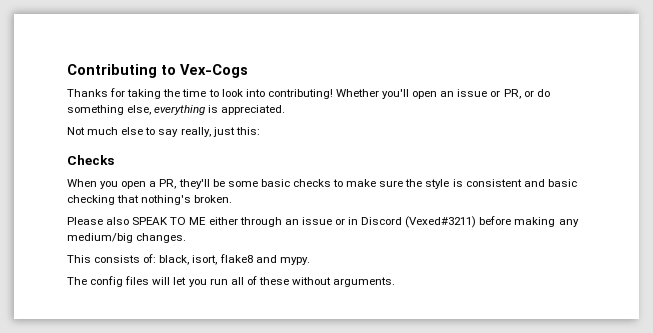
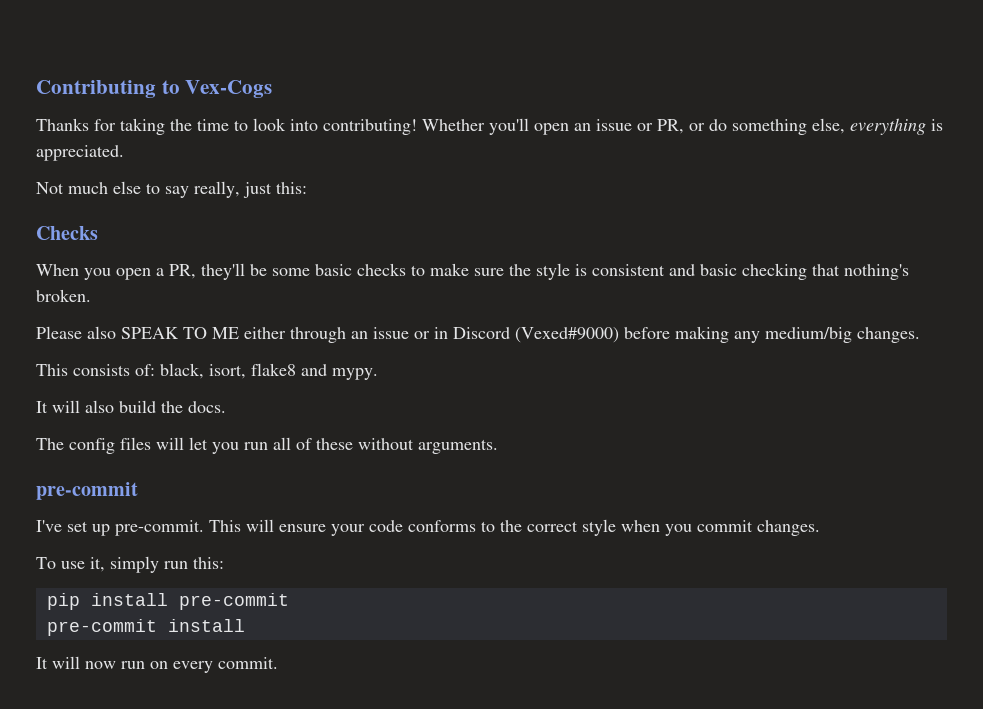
- Please also SPEAK TO ME either through an issue or in Discord (Vexed#3211) before making any medium/big changes.
+ Please also SPEAK TO ME either through an issue or in Discord (Vexed#9000) before making any medium/big changes.
+ It will also build the docs.
  The config files will let you run all of these without arguments.
+ pre-commit
+ I've set up pre-commit. This will ensure your code conforms to the correct style when you commit changes.
+ To use it, simply run this:
+ pip install pre-commit
+ pre-commit install
+ It will now run on every commit.

